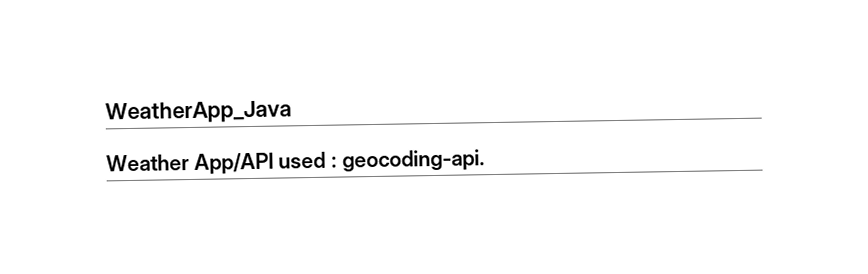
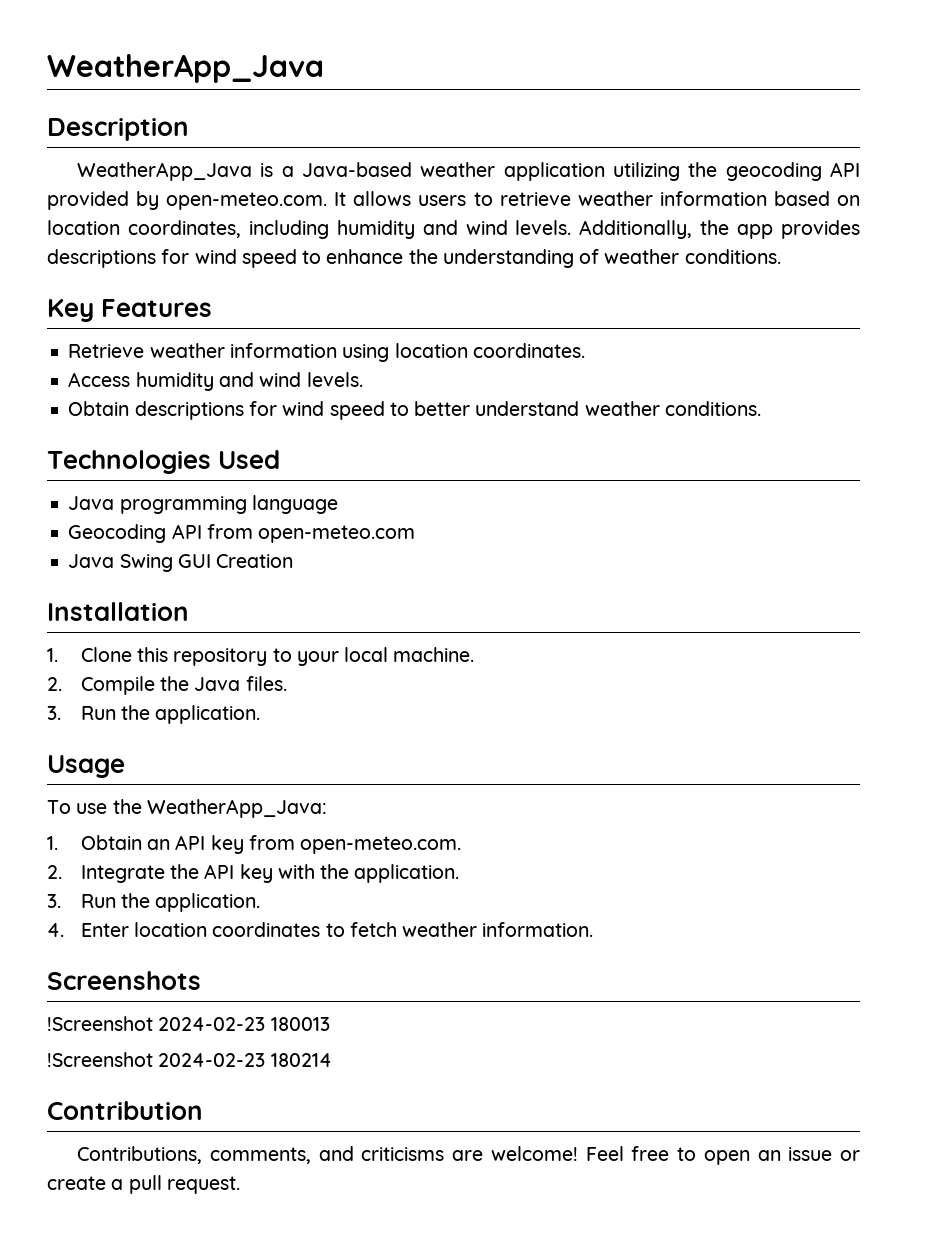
- Weather App/API used : geocoding-api.
+ Description
+ WeatherApp_Java is a Java-based weather application utilizing the geocoding API provided by open-meteo.com. It allows users to retrieve weather information based on location coordinates, including humidity and wind levels. Additionally, the app provides descriptions for wind speed to enhance the understanding of weather conditions.
+ Key Features
+ Retrieve weather information using location coordinates.
+ Access humidity and wind levels.
+ Obtain descriptions for wind speed to better understand weather conditions.
+ Technologies Used
+ Java programming language
+ Geocoding API from open-meteo.com
+ Java Swing GUI Creation
+ Installation
+ 1. Clone this repository to your local machine.
+ 2. Compile the Java files.
+ 3. Run the application.
+ Usage
+ To use the WeatherApp_Java:
+ 1. Obtain an API key from open-meteo.com.
+ 2. Integrate the API key with the application.
+ 3. Run the application.
+ 4. Enter location coordinates to fetch weather information.
+ Screenshots
+ !Screenshot 2024-02-23 180013
+ !Screenshot 2024-02-23 180214
+ Contribution
+ Contributions, comments, and criticisms are welcome! Feel free to open an issue or create a pull request.

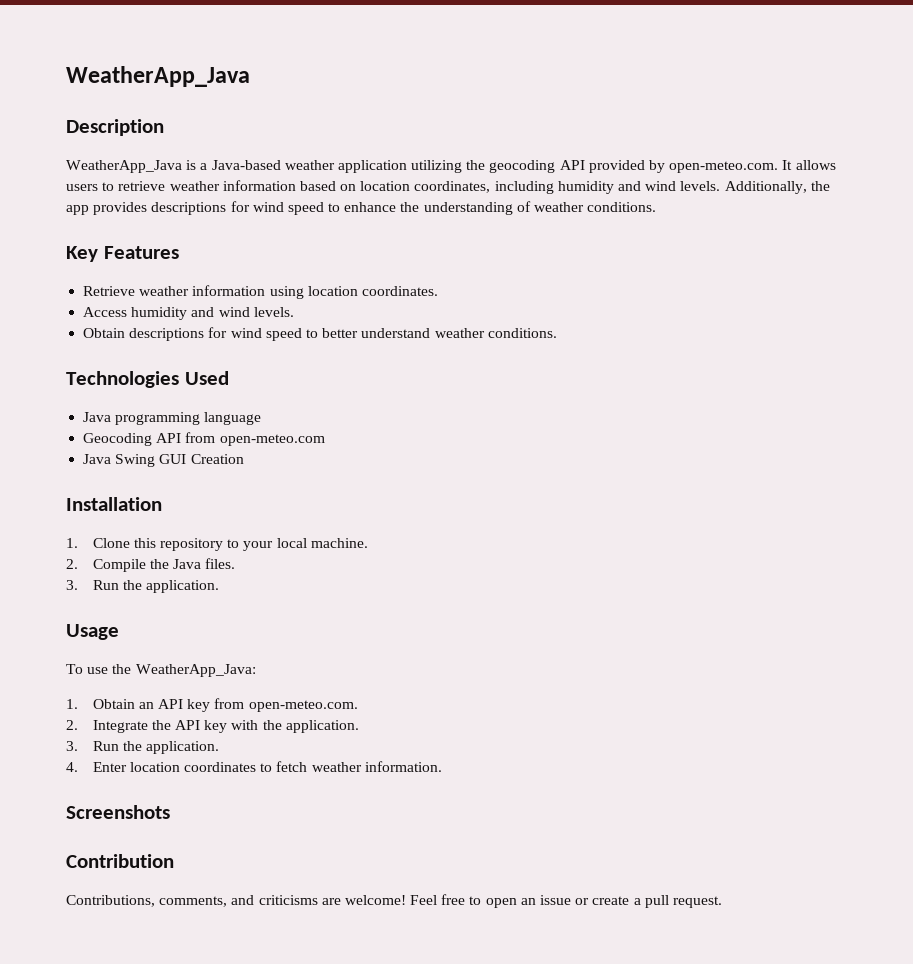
- !Screenshot 2024-02-23 180013
- !Screenshot 2024-02-23 180214

